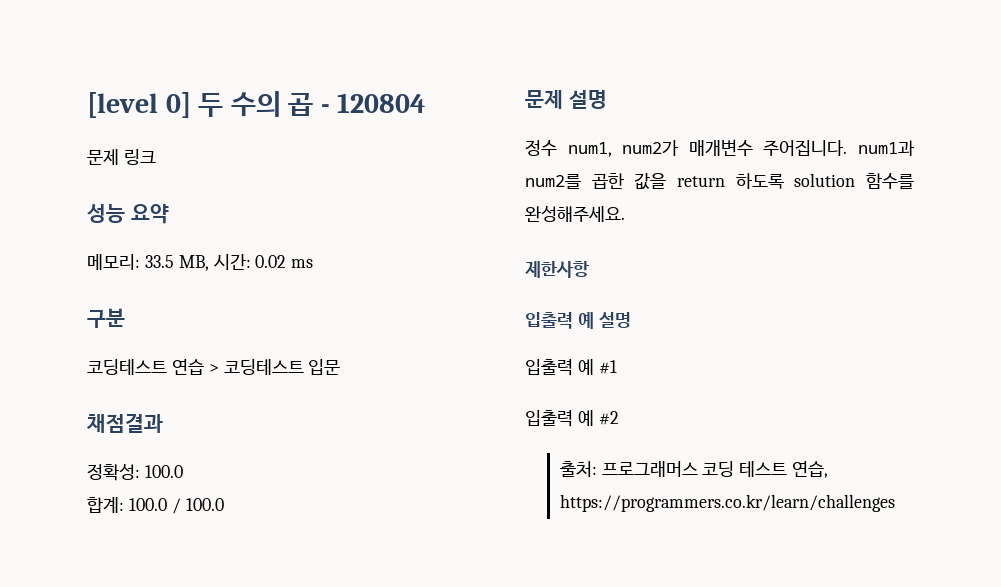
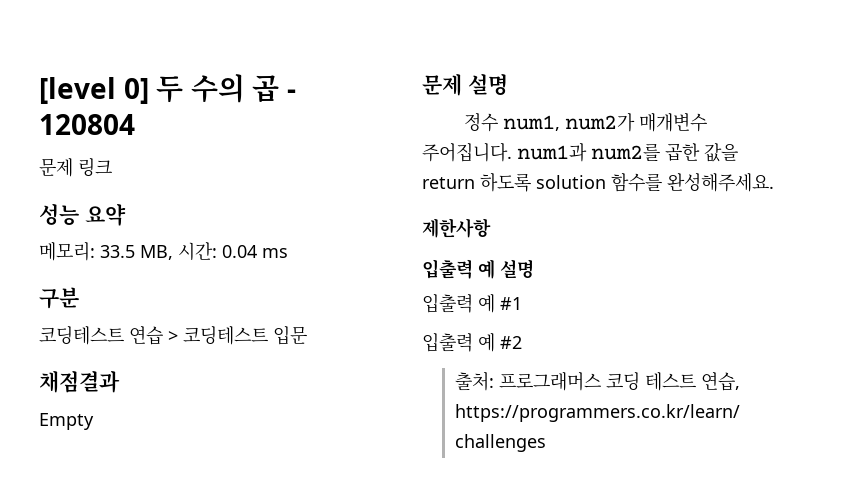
- 메모리: 33.5 MB, 시간: 0.02 ms
+ 메모리: 33.5 MB, 시간: 0.04 ms
- 정확성: 100.0
- 합계: 100.0 / 100.0
+ Empty

